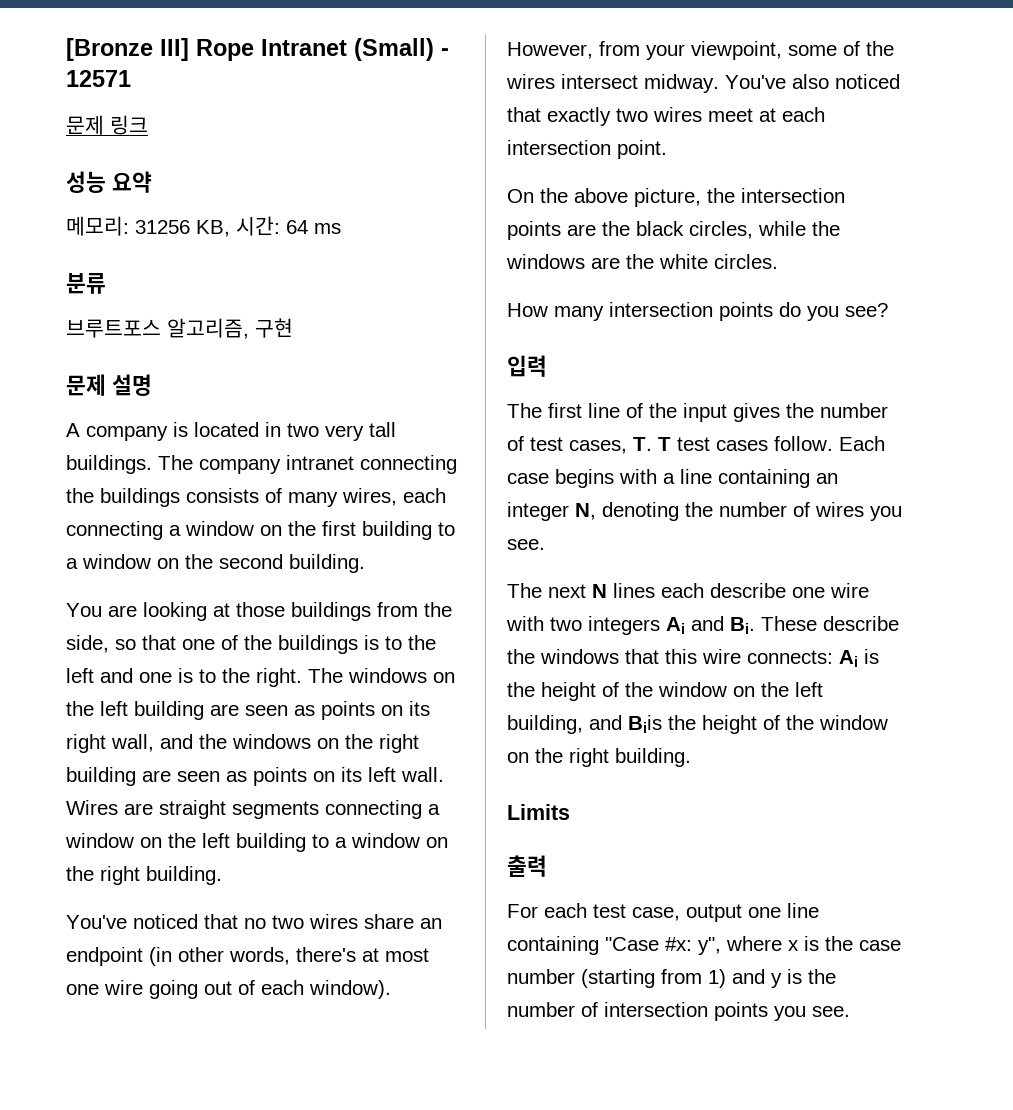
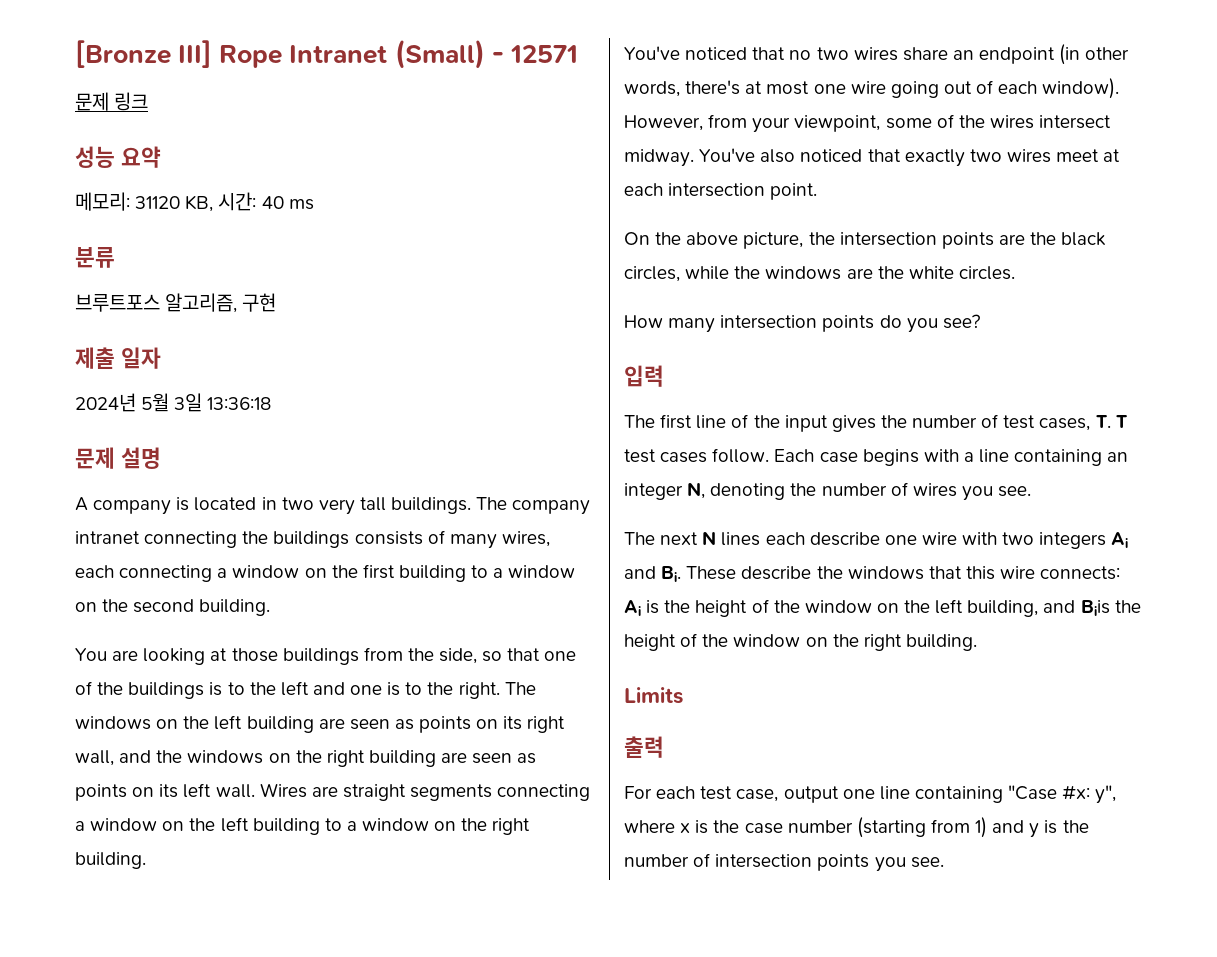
- 메모리: 31256 KB, 시간: 64 ms
+ 메모리: 31120 KB, 시간: 40 ms
+ 제출 일자
+ 2024년 5월 3일 13:36:18

